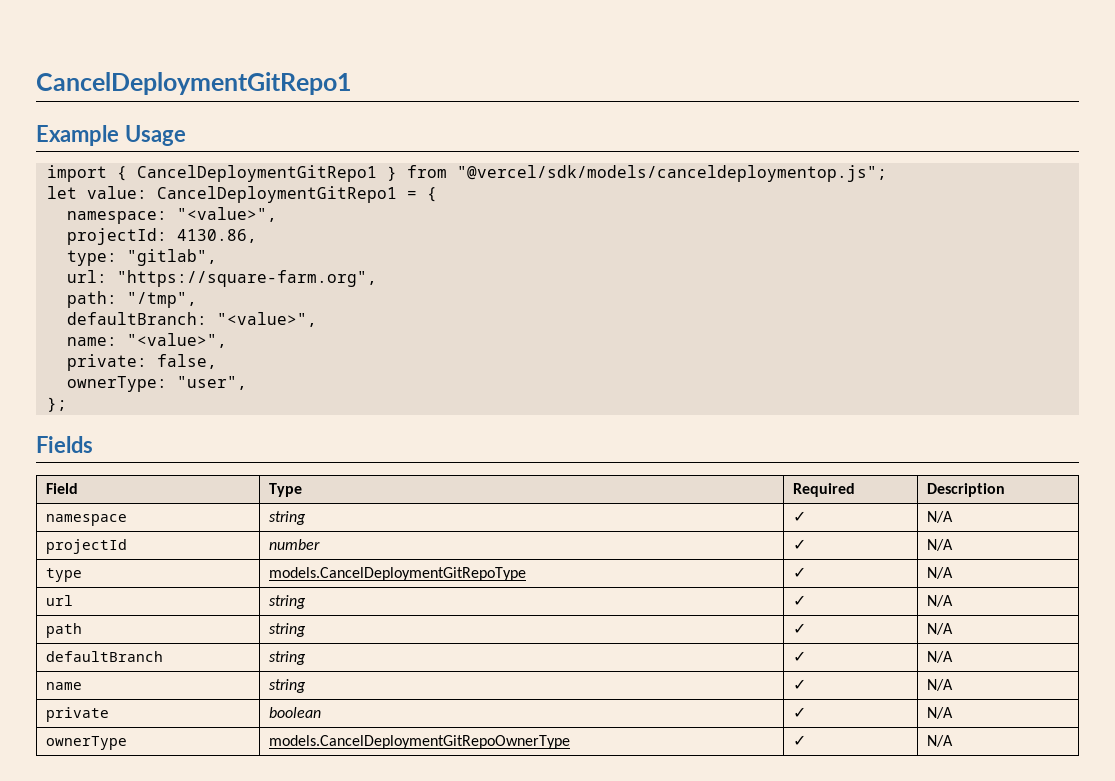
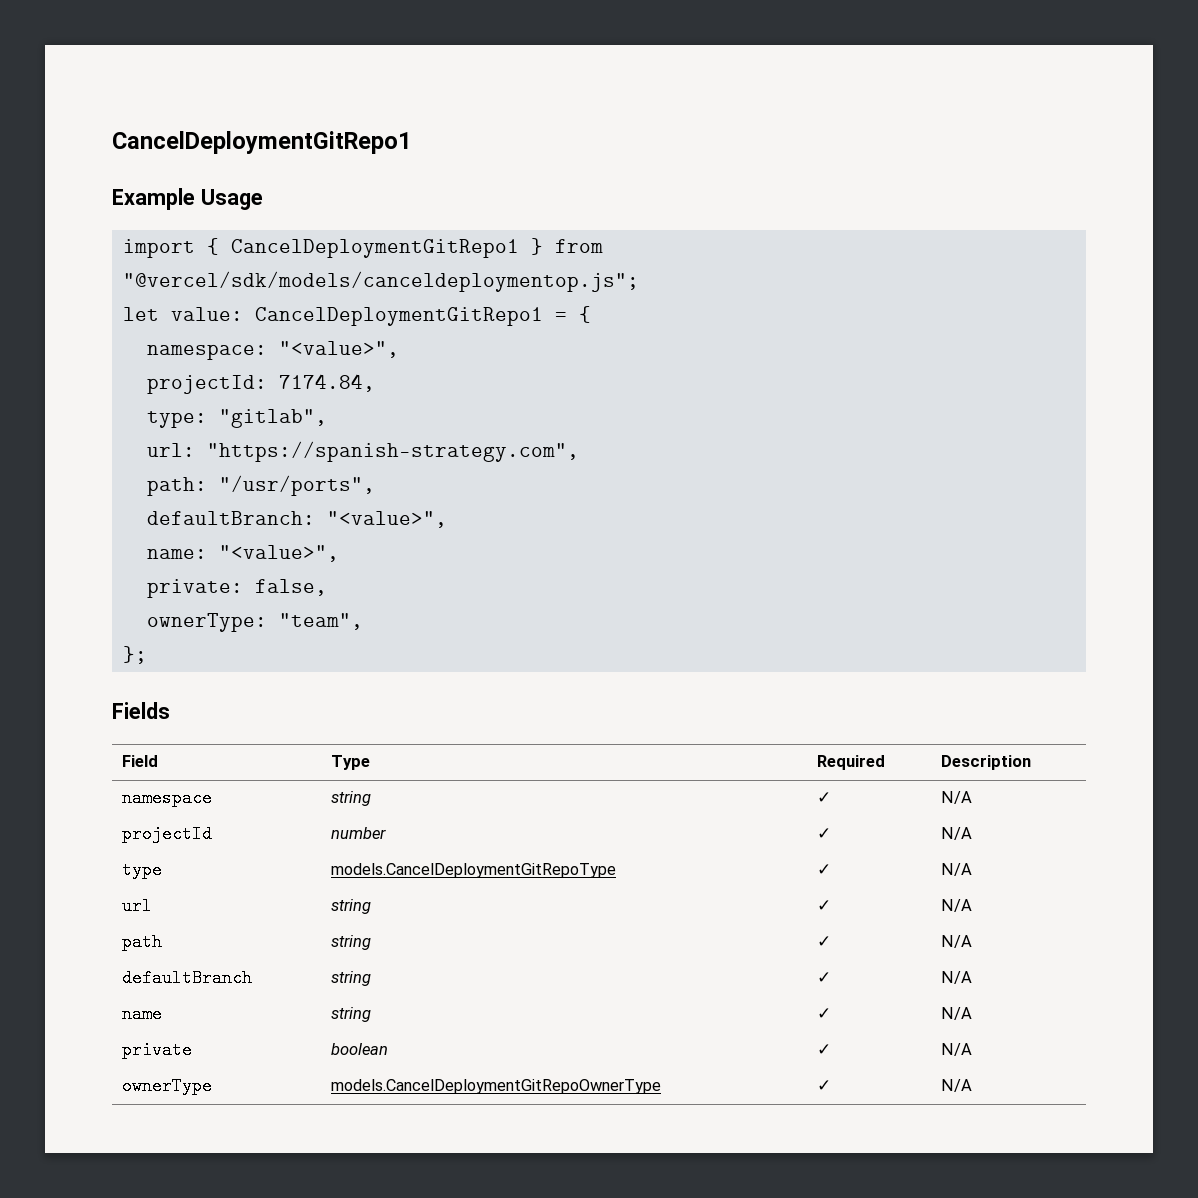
- projectId: 4130.86,
+ projectId: 7174.84,
- url: "https://square-farm.org",
+ url: "https://spanish-strategy.com",
- path: "/tmp",
+ path: "/usr/ports",
- ownerType: "user",
+ ownerType: "team",

